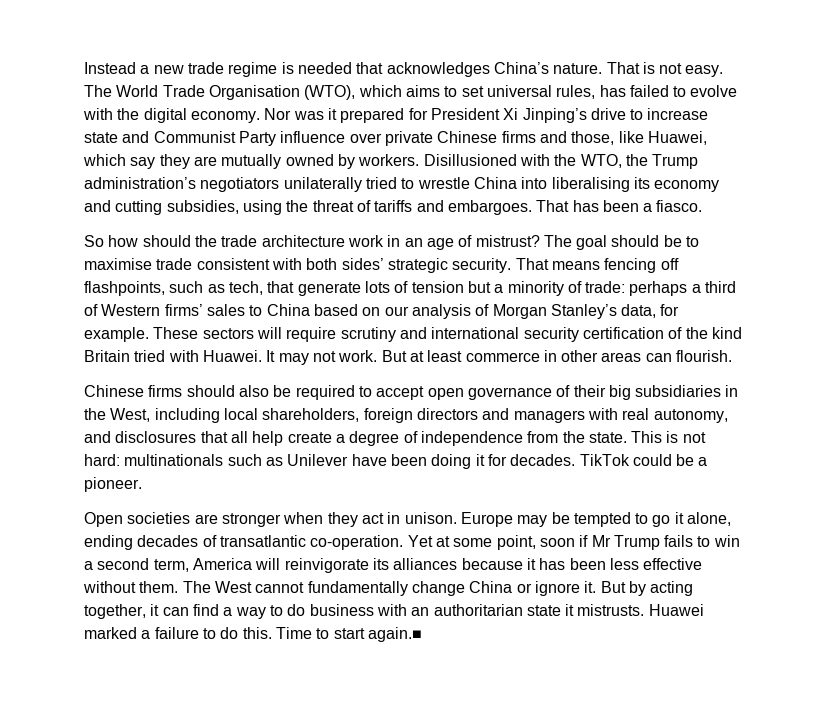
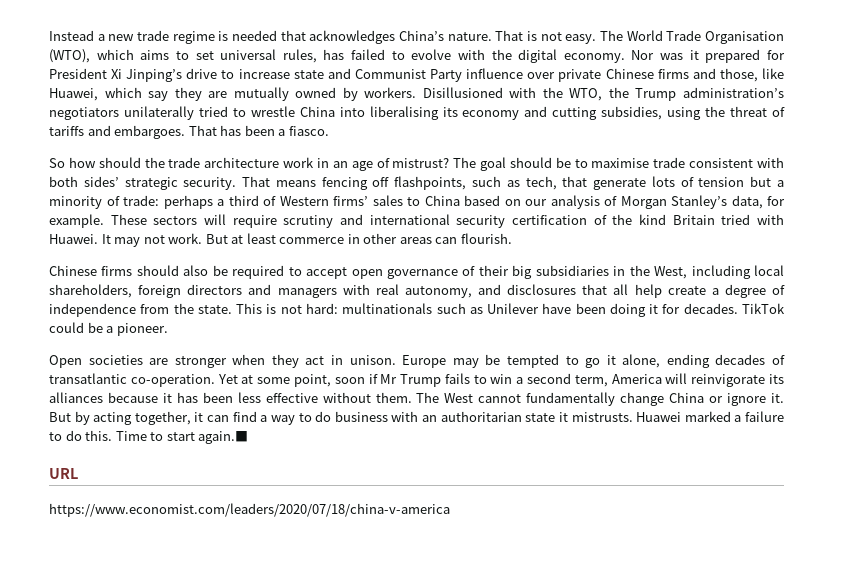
+ URL
+ https://www.economist.com/leaders/2020/07/18/china-v-america

